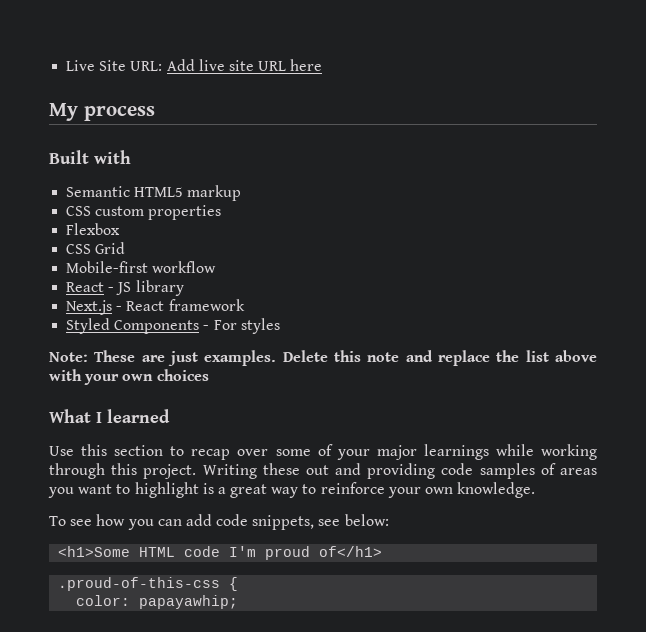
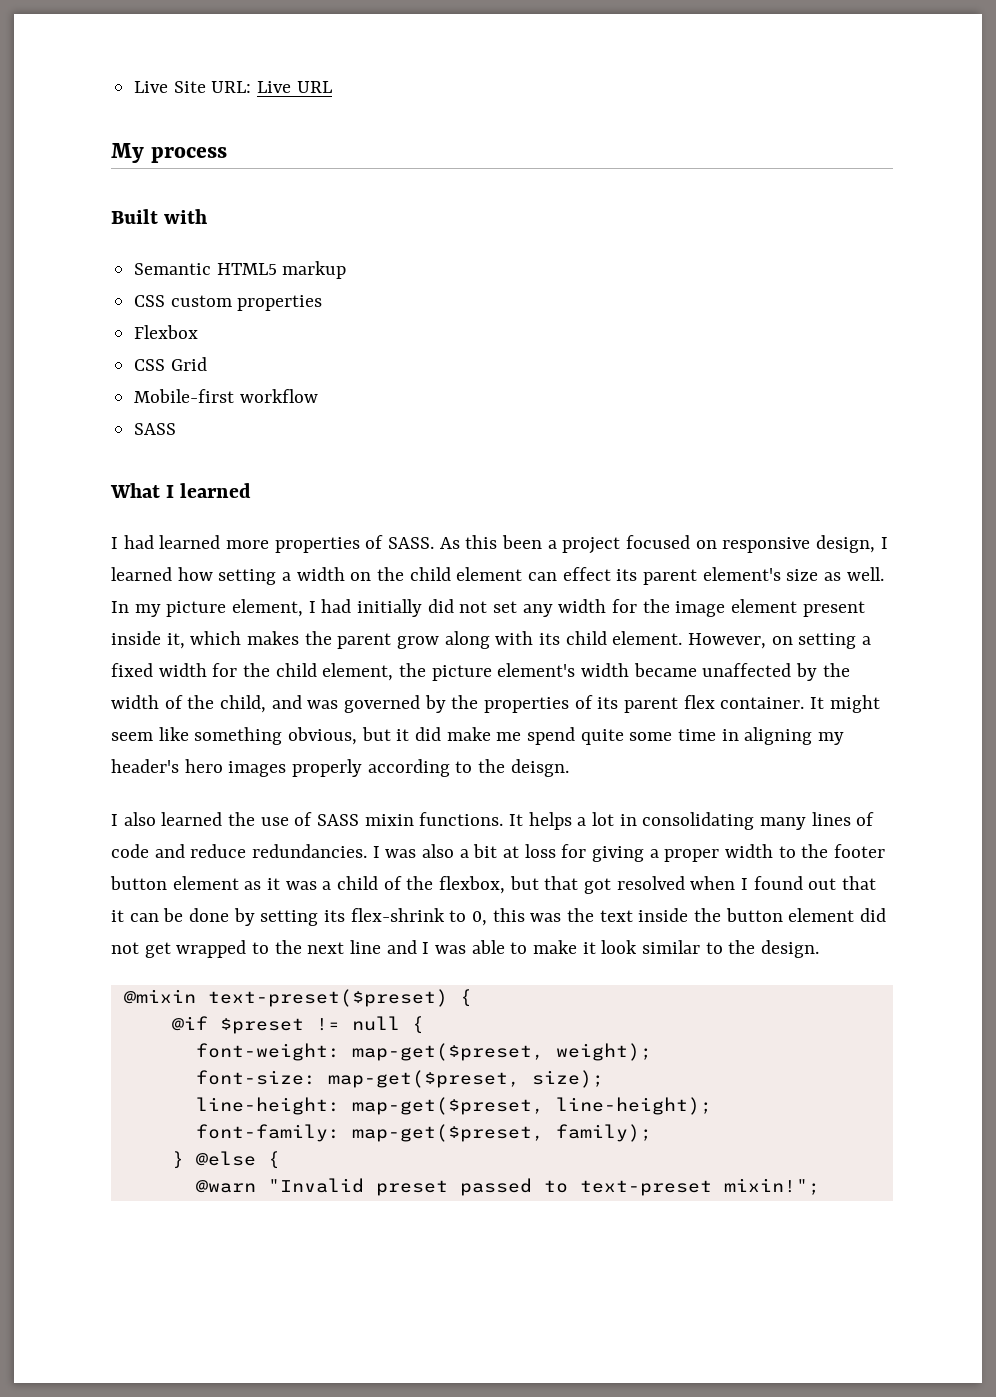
- Live Site URL: Add live site URL here
+ Live Site URL: Live URL
  Mobile-first workflow
- React - JS library
- Next.js - React framework
- Styled Components - For styles
- Note: These are just examples. Delete this note and replace the list above with your own choices
+ SASS
  What I learned
- Use this section to recap over some of your major learnings while working through this project. Writing these out and providing code samples of areas you want to highlight is a great way to reinforce your own knowledge.
- To see how you can add code snippets, see below:
- <h1>Some HTML code I'm proud of</h1>
- .proud-of-this-css {
- color: papayawhip;
+ I had learned more properties of SASS. As this been a project focused on responsive design, I learned how setting a width on the child element can effect its parent element's size as well. In my picture element, I had initially did not set any width for the image element present inside it, which makes the parent grow along with its child element. However, on setting a fixed width for the child element, the picture element's width became unaffected by the width of the child, and was governed by the properties of its parent flex container. It might seem like something obvious, but it did make me spend quite some time in aligning my header's hero images properly according to the deisgn.
+ I also learned the use of SASS mixin functions. It helps a lot in consolidating many lines of code and reduce redundancies. I was also a bit at loss for giving a proper width to the footer button element as it was a child of the flexbox, but that got resolved when I found out that it can be done by setting its flex-shrink to 0, this was the text inside the button element did not get wrapped to the next line and I was able to make it look similar to the design.
+ @mixin text-preset($preset) {
+ @if $preset != null {
+ font-weight: map-get($preset, weight);
+ font-size: map-get($preset, size);
+ line-height: map-get($preset, line-height);
+ font-family: map-get($preset, family);
+ } @else {
+ @warn "Invalid preset passed to text-preset mixin!";

